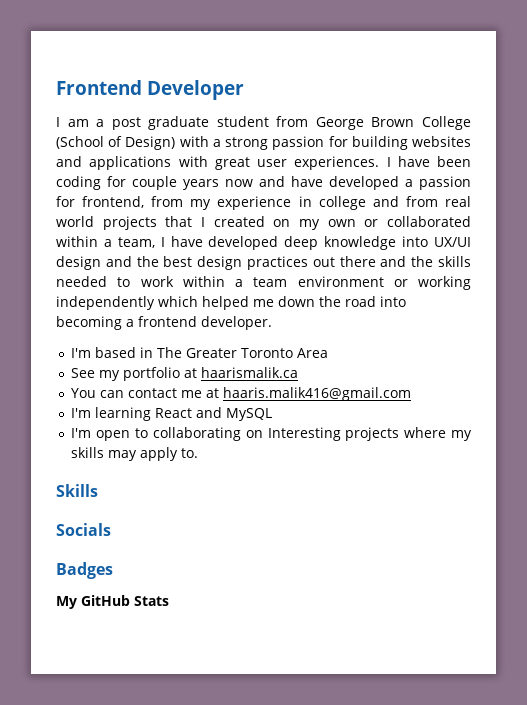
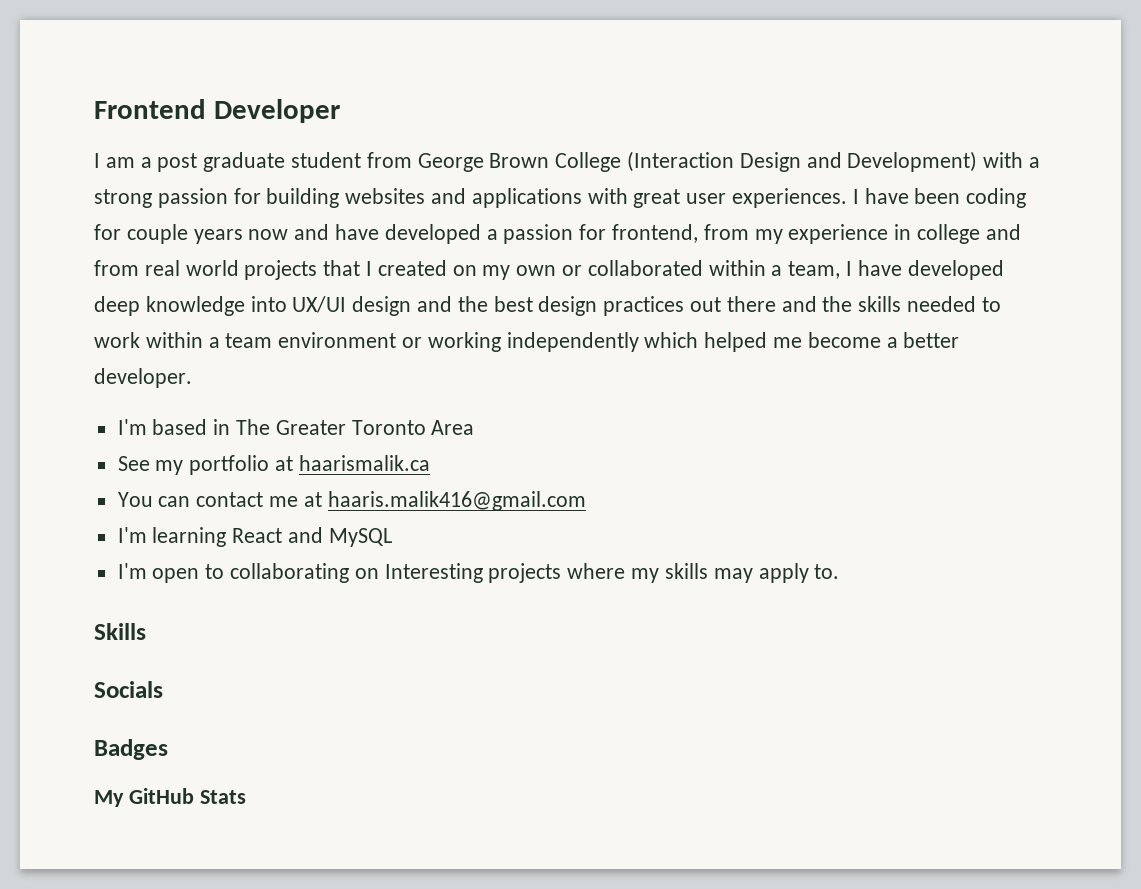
- I am a post graduate student from George Brown College (School of Design) with a strong passion for building websites and applications with great user experiences.
+ I am a post graduate student from George Brown College (Interaction Design and Development) with a strong passion for building websites and applications with great user experiences.
- I have been coding for couple years now and have developed a passion for frontend, from my experience in college and from real world projects that I created on my own or collaborated within a team, I have developed deep knowledge into UX/UI design and the best design practices out there and the skills needed to work within a team environment or working independently which helped me down the road into becoming a frontend developer.
+ I have been coding for couple years now and have developed a passion for frontend, from my experience in college and from real world projects that I created on my own or collaborated within a team, I have developed deep knowledge into UX/UI design and the best design practices out there and the skills needed to work within a team environment or working independently which helped me become a better developer.

